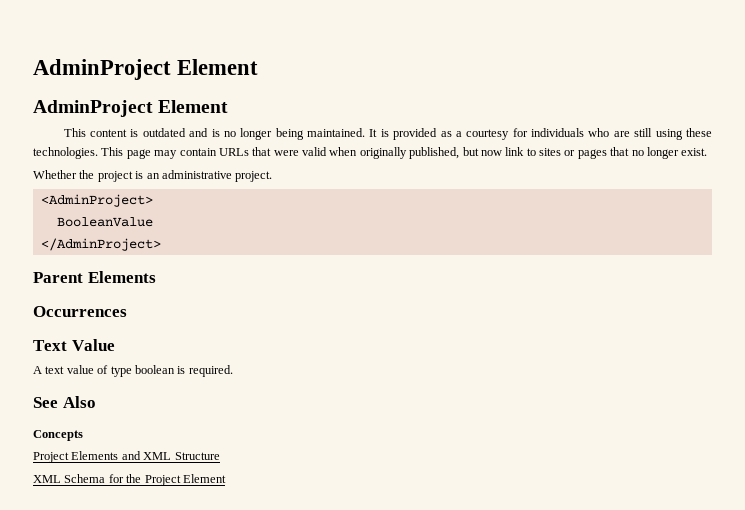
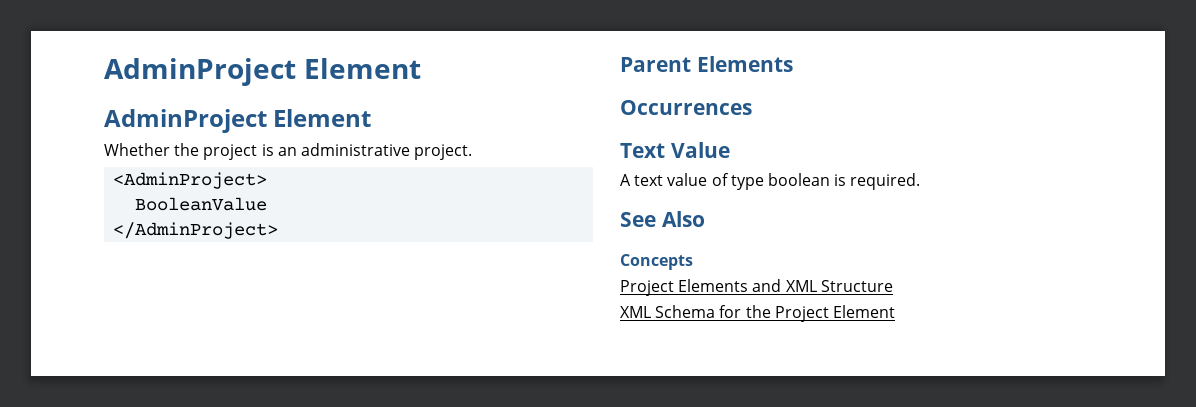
- This content is outdated and is no longer being maintained. It is provided as a courtesy for individuals who are still using these technologies. This page may contain URLs that were valid when originally published, but now link to sites or pages that no longer exist.

